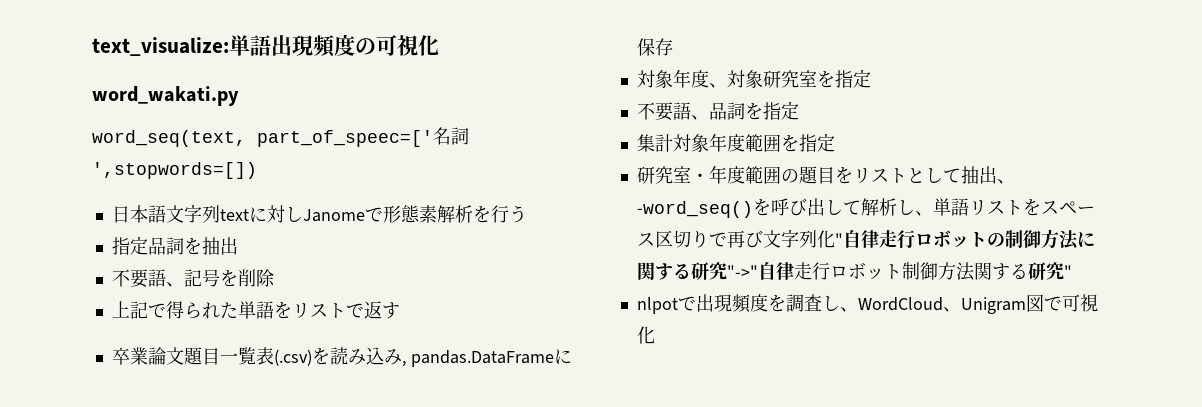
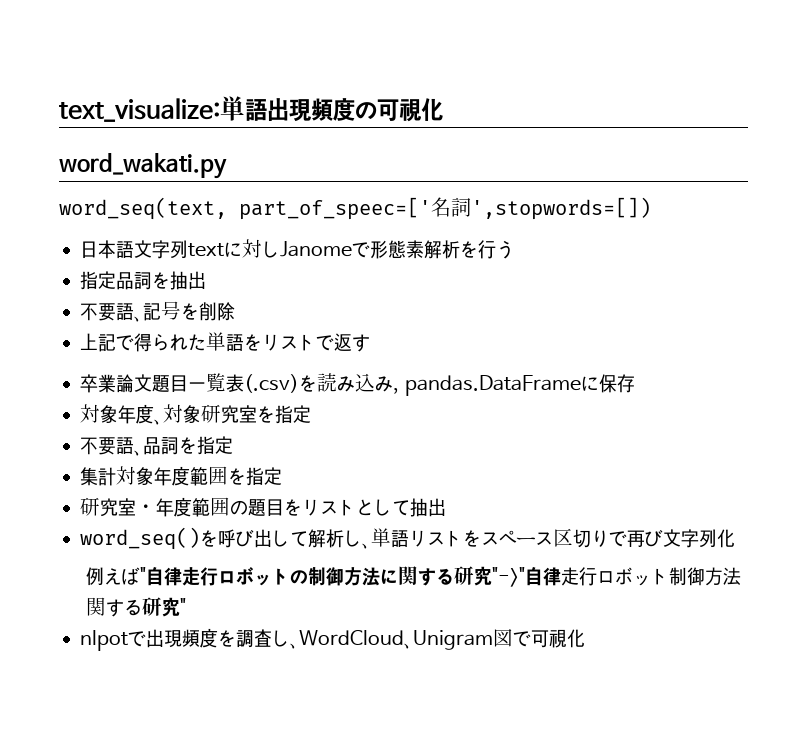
- 研究室・年度範囲の題目をリストとして抽出、-word_seq()を呼び出して解析し、単語リストをスペース区切りで再び文字列化"自律走行ロボットの制御方法に関する研究"->"自律走行ロボット制御方法関する研究"
+ 研究室・年度範囲の題目をリストとして抽出
+ word_seq()を呼び出して解析し、単語リストをスペース区切りで再び文字列化
+ 例えば"自律走行ロボットの制御方法に関する研究"->"自律走行ロボット制御方法関する研究"

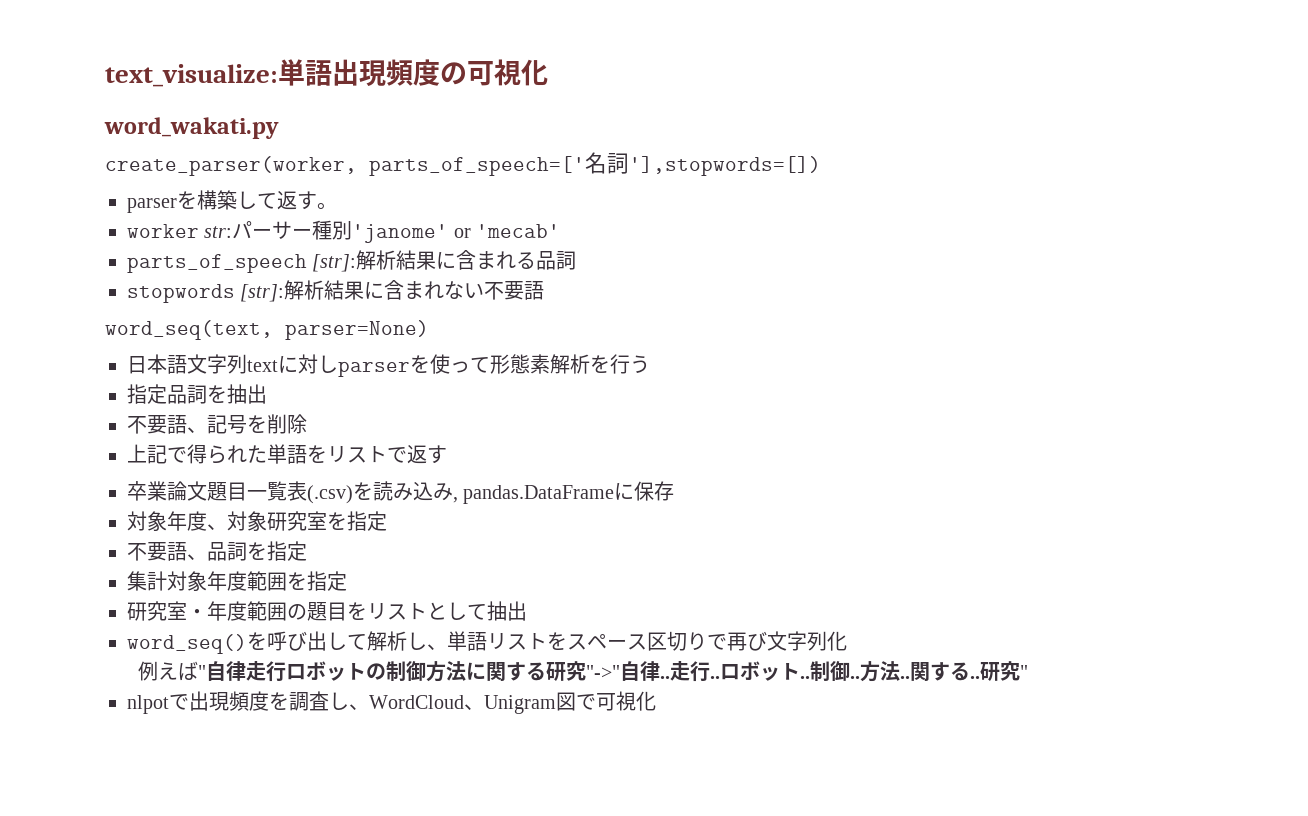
- word_seq(text, part_of_speec=['名詞',stopwords=[])
+ create_parser(worker, parts_of_speech=['名詞'],stopwords=[])
+ parserを構築して返す。
+ worker str:パーサー種別'janome' or 'mecab'
+ parts_of_speech [str]:解析結果に含まれる品詞
+ stopwords [str]:解析結果に含まれない不要語
+ word_seq(text, parser=None)
- 日本語文字列textに対しJanomeで形態素解析を行う
+ 日本語文字列textに対しparserを使って形態素解析を行う
- 例えば"自律走行ロボットの制御方法に関する研究"->"自律走行ロボット制御方法関する研究"
+ 例えば"自律走行ロボットの制御方法に関する研究"->"自律..走行..ロボット..制御..方法..関する..研究"

